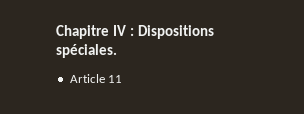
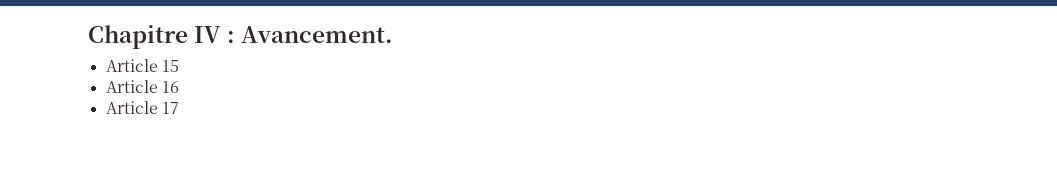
- Chapitre IV : Dispositions spéciales.
- Article 11
+ Chapitre IV : Avancement.
+ Article 15
+ Article 16
+ Article 17

